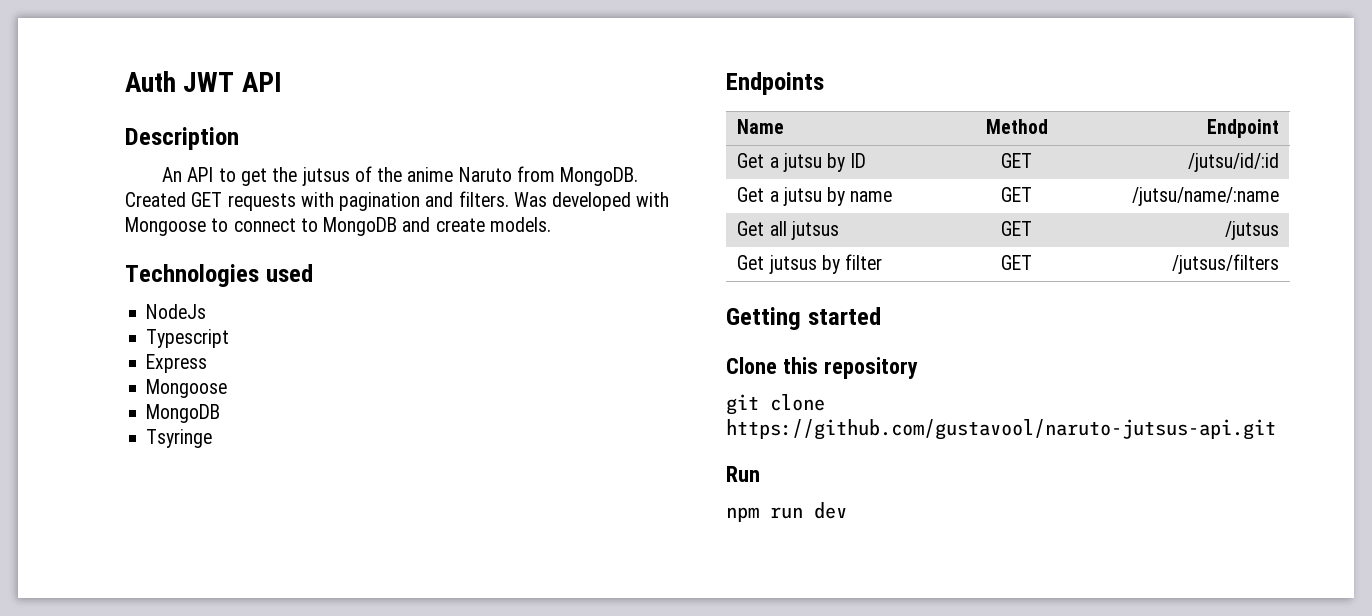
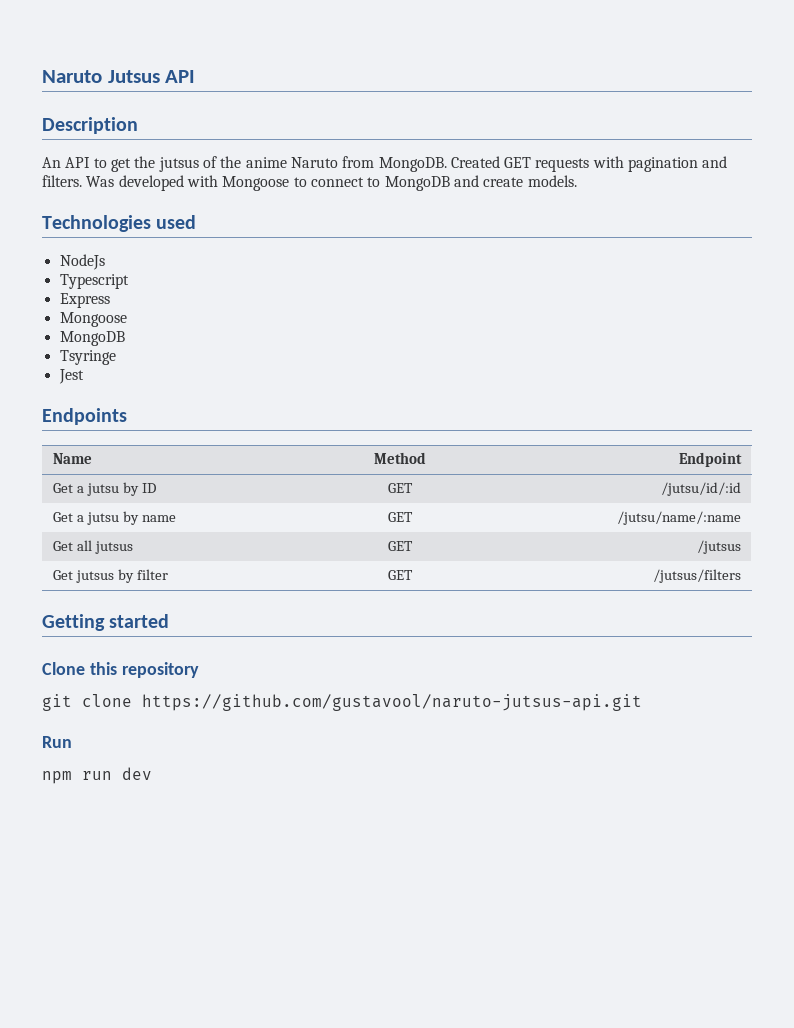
- Auth JWT API
+ Naruto Jutsus API
+ Jest

